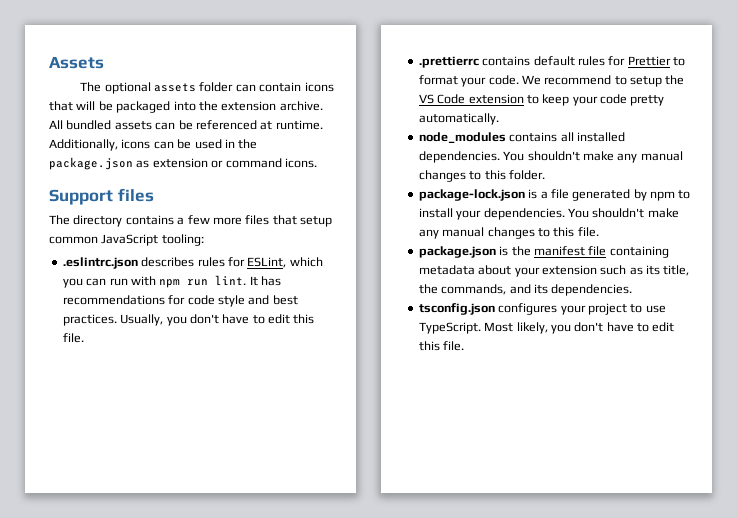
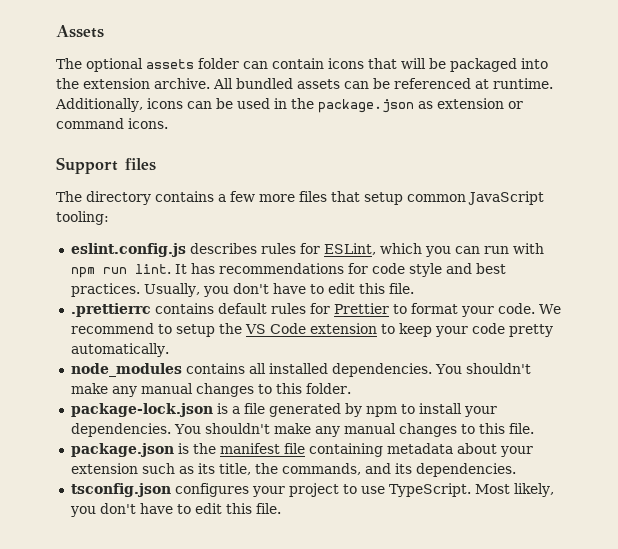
- .eslintrc.json describes rules for ESLint, which you can run with npm run lint.
+ eslint.config.js describes rules for ESLint, which you can run with npm run lint.

